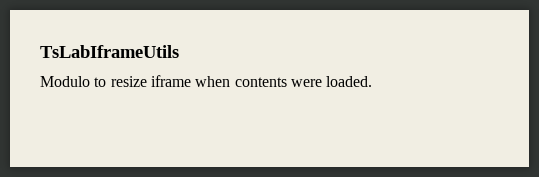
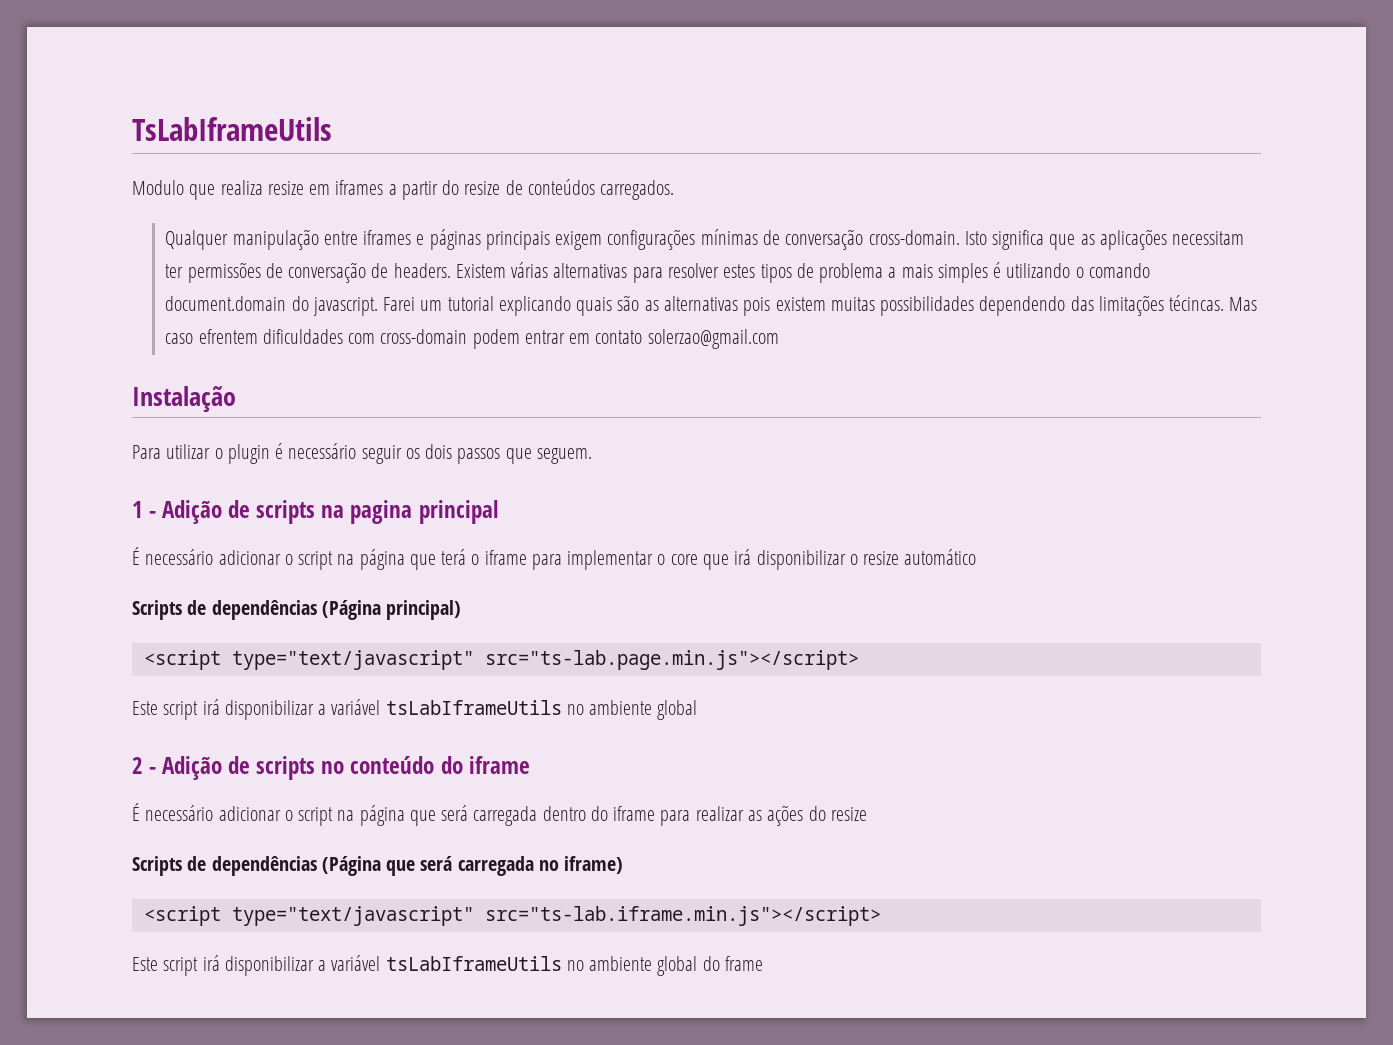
- Modulo to resize iframe when contents were loaded.
+ Modulo que realiza resize em iframes a partir do resize de conteúdos carregados.
+ Qualquer manipulação entre iframes e páginas principais exigem configurações mínimas de conversação cross-domain. Isto significa que as aplicações necessitam ter permissões de conversação de headers. Existem várias alternativas para resolver estes tipos de problema a mais simples é utilizando o comando document.domain do javascript. Farei um tutorial explicando quais são as alternativas pois existem muitas possibilidades dependendo das limitações técincas. Mas caso efrentem dificuldades com cross-domain podem entrar em contato solerzao@gmail.com
+ Instalação
+ Para utilizar o plugin é necessário seguir os dois passos que seguem.
+ 1 - Adição de scripts na pagina principal
+ É necessário adicionar o script na página que terá o iframe para implementar o core que irá disponibilizar o resize automático
+ Scripts de dependências (Página principal)
+ <script type="text/javascript" src="ts-lab.page.min.js"></script>
+ Este script irá disponibilizar a variável tsLabIframeUtils no ambiente global
+ 2 - Adição de scripts no conteúdo do iframe
+ É necessário adicionar o script na página que será carregada dentro do iframe para realizar as ações do resize
+ Scripts de dependências (Página que será carregada no iframe)
+ <script type="text/javascript" src="ts-lab.iframe.min.js"></script>
+ Este script irá disponibilizar a variável tsLabIframeUtils no ambiente global do frame

